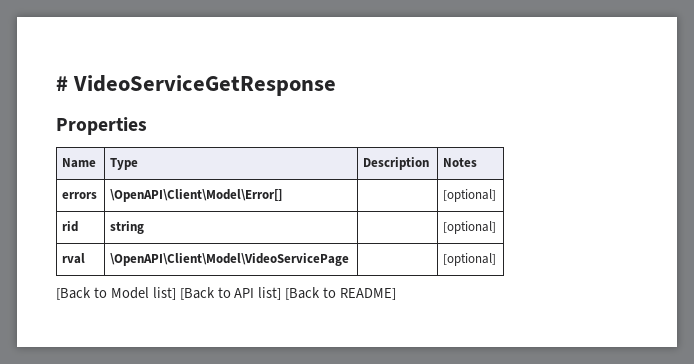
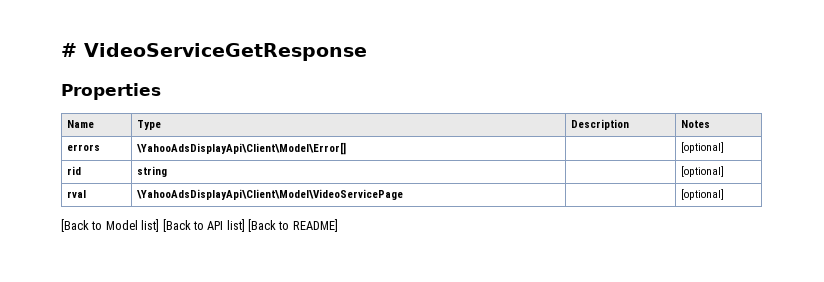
- errors | \OpenAPI\Client\Model\Error[] | | [optional]
+ errors | \YahooAdsDisplayApi\Client\Model\Error[] | | [optional]
- rval | \OpenAPI\Client\Model\VideoServicePage | | [optional]
+ rval | \YahooAdsDisplayApi\Client\Model\VideoServicePage | | [optional]

